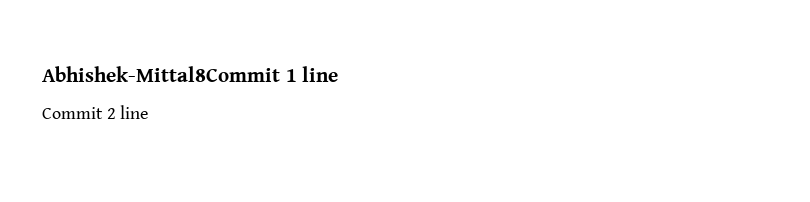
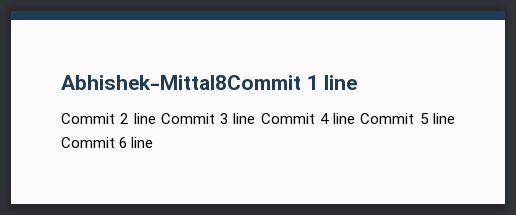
- Commit 2 line
+ Commit 2 line Commit 3 line Commit 4 line Commit 5 line Commit 6 line

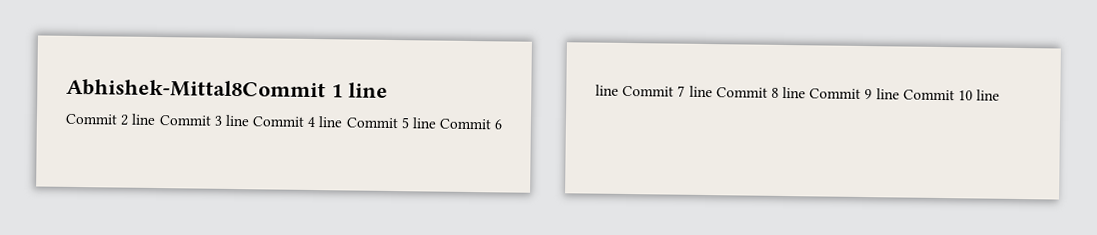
- Commit 2 line Commit 3 line Commit 4 line Commit 5 line Commit 6 line
+ Commit 2 line Commit 3 line Commit 4 line Commit 5 line Commit 6 line Commit 7 line Commit 8 line Commit 9 line Commit 10 line

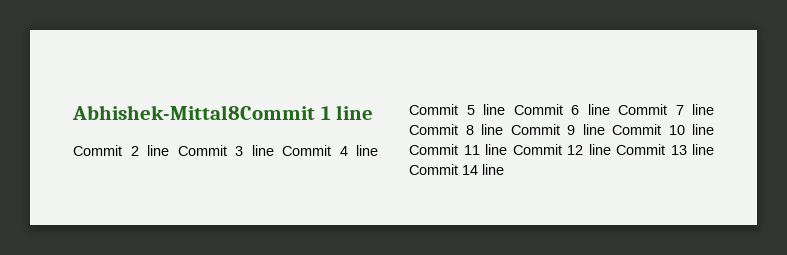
- Commit 2 line Commit 3 line Commit 4 line Commit 5 line Commit 6 line Commit 7 line Commit 8 line Commit 9 line Commit 10 line
+ Commit 2 line Commit 3 line Commit 4 line Commit 5 line Commit 6 line Commit 7 line Commit 8 line Commit 9 line Commit 10 line Commit 11 line Commit 12 line Commit 13 line Commit 14 line

